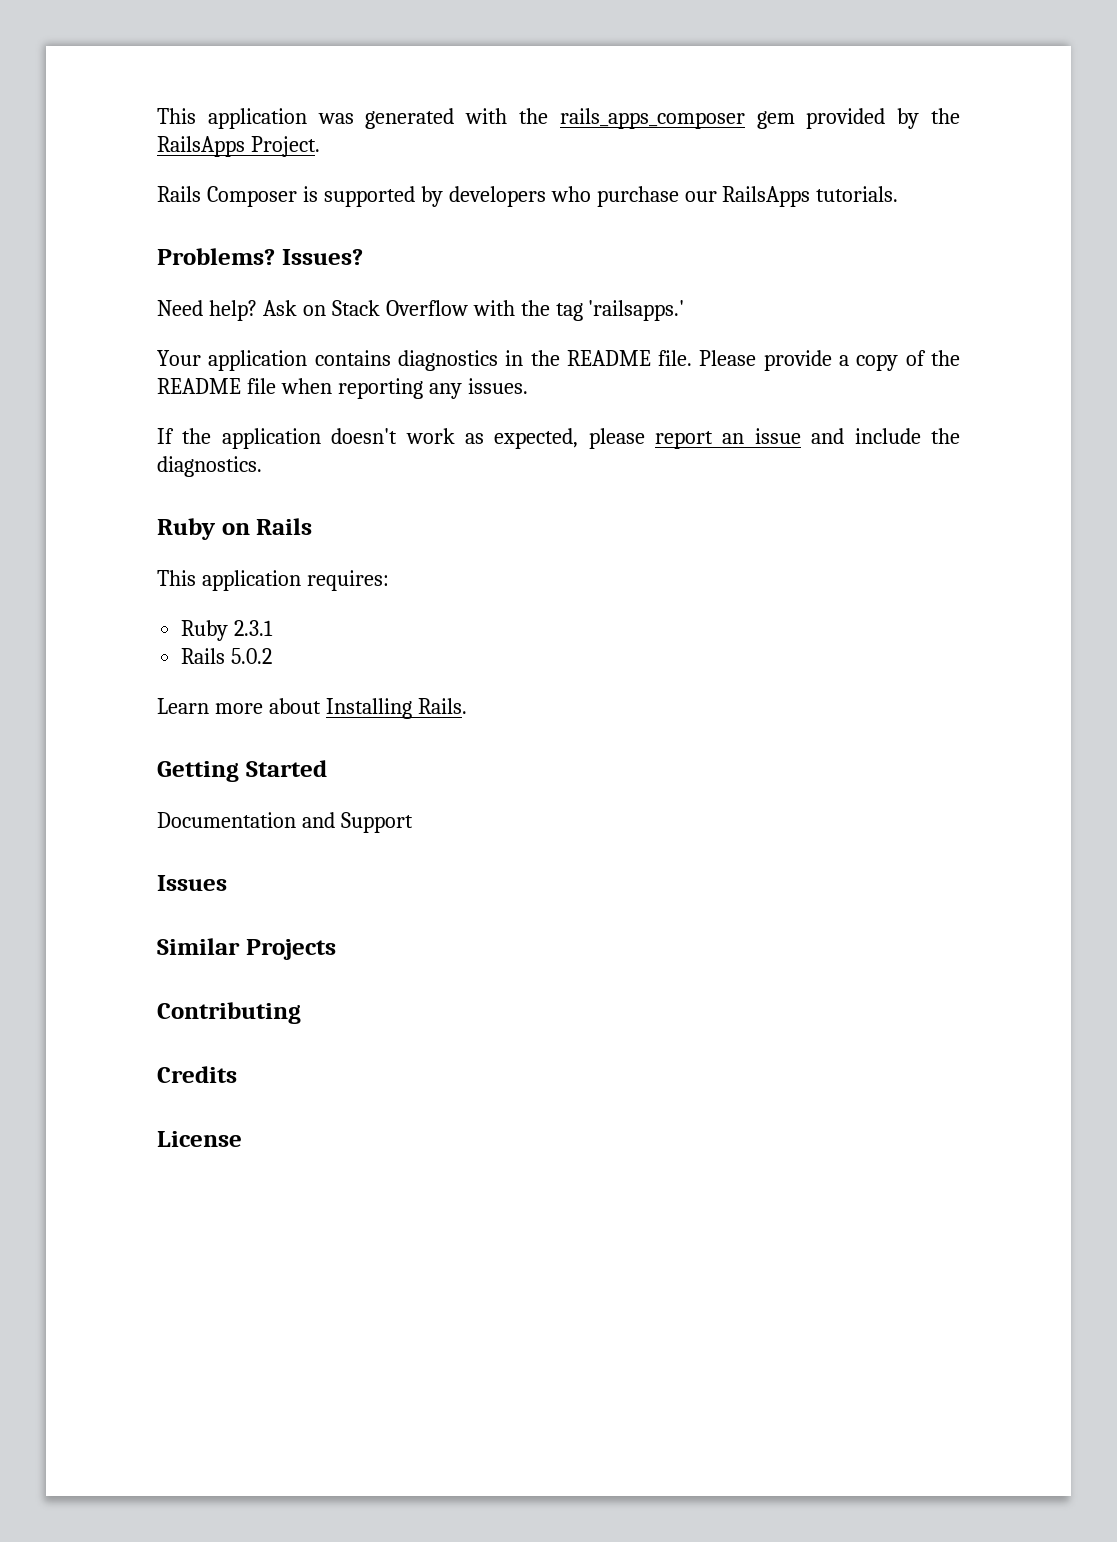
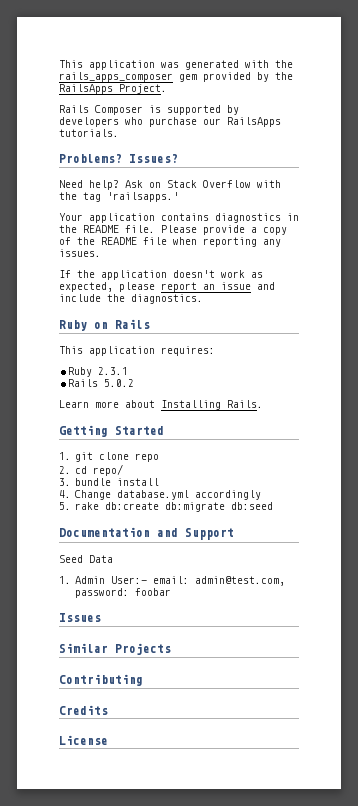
+ 1. git clone repo
+ 2. cd repo/
+ 3. bundle install
+ 4. Change database.yml accordingly
+ 5. rake db:create db:migrate db:seed
  Documentation and Support
+ Seed Data
+ 1. Admin User:- email: admin@test.com, password: foobar

